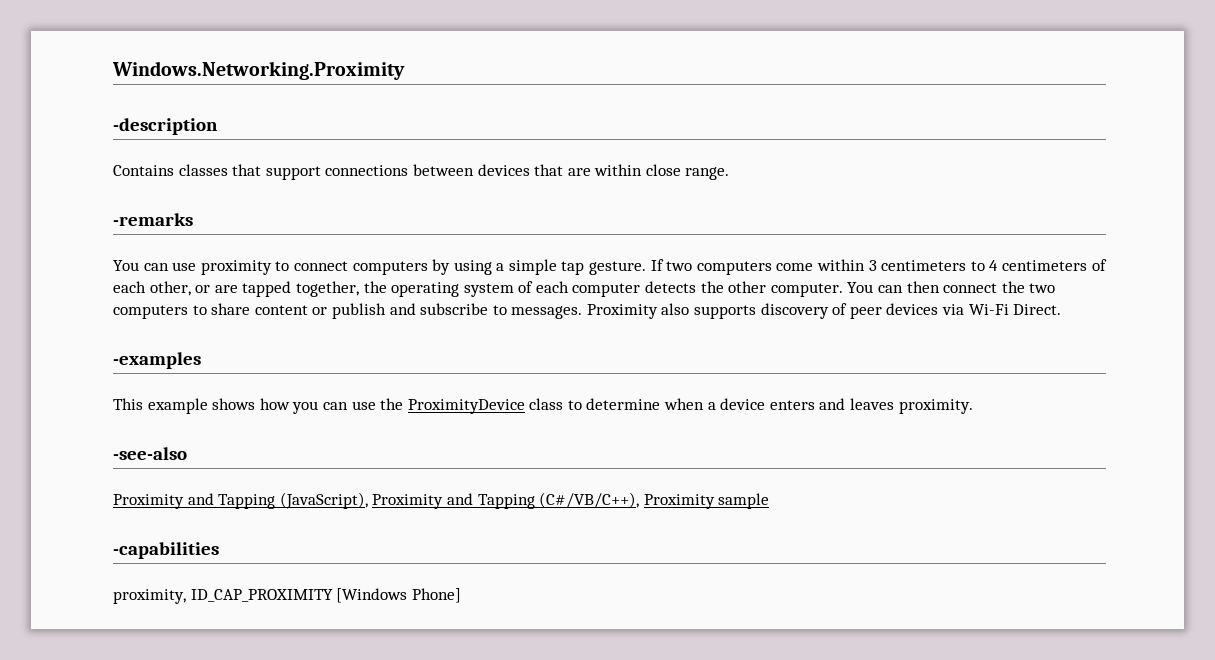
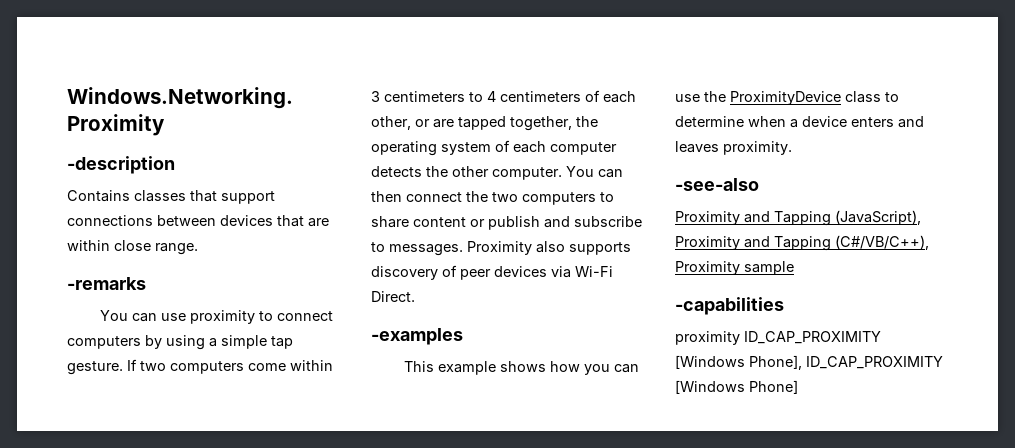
- proximity, ID_CAP_PROXIMITY [Windows Phone]
+ proximity ID_CAP_PROXIMITY [Windows Phone], ID_CAP_PROXIMITY [Windows Phone]

